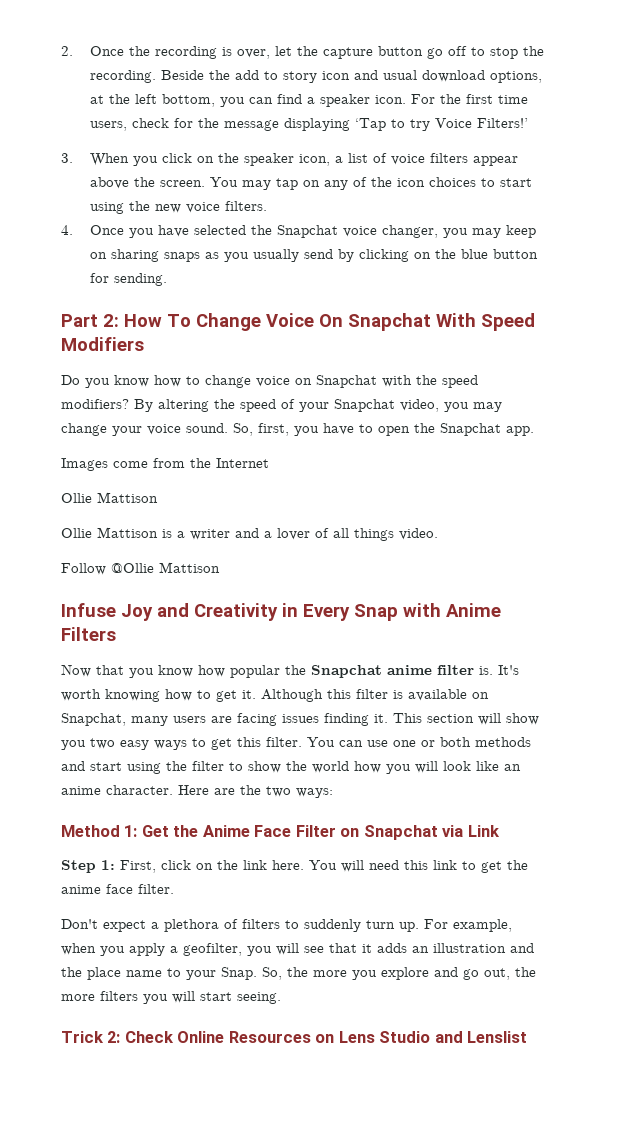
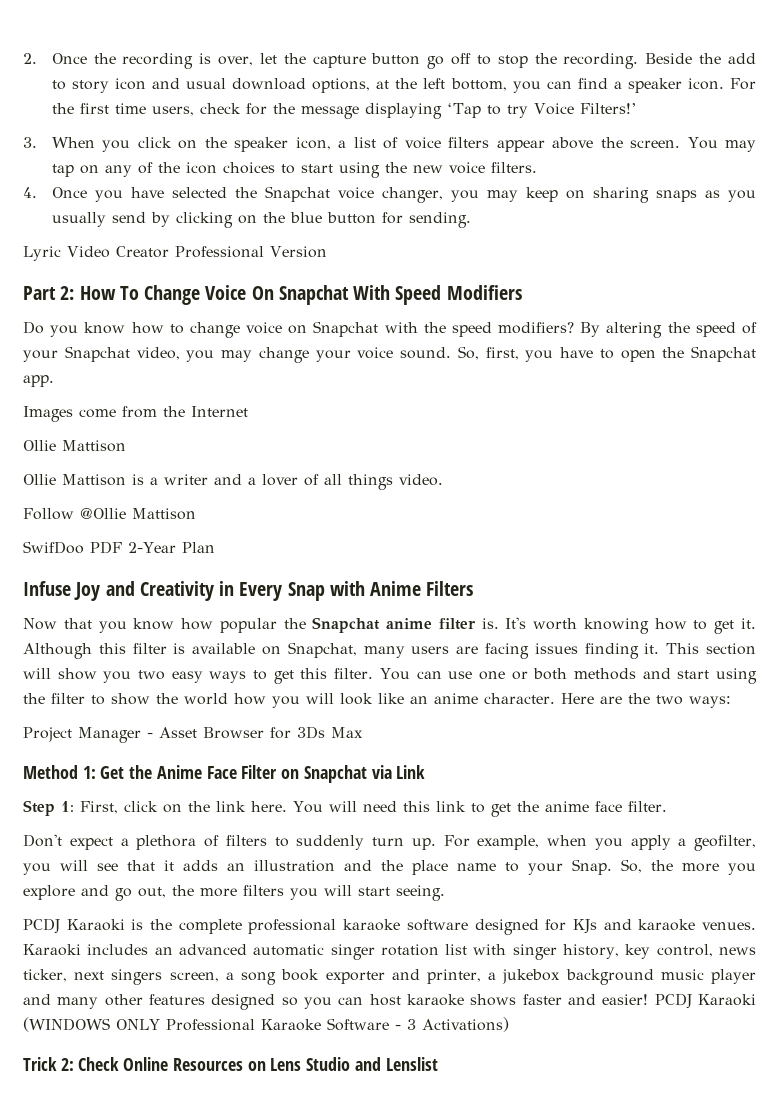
+ Lyric Video Creator Professional Version
+ SwifDoo PDF 2-Year Plan
+ Project Manager - Asset Browser for 3Ds Max
+ PCDJ Karaoki is the complete professional karaoke software designed for KJs and karaoke venues. Karaoki includes an advanced automatic singer rotation list with singer history, key control, news ticker, next singers screen, a song book exporter and printer, a jukebox background music player and many other features designed so you can host karaoke shows faster and easier! PCDJ Karaoki (WINDOWS ONLY Professional Karaoke Software - 3 Activations)

